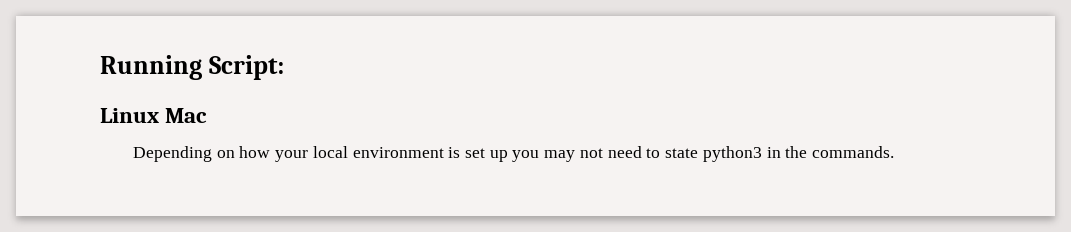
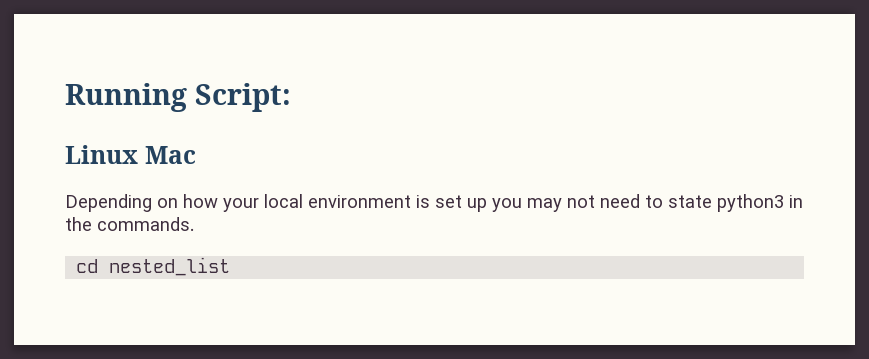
+ cd nested_list

